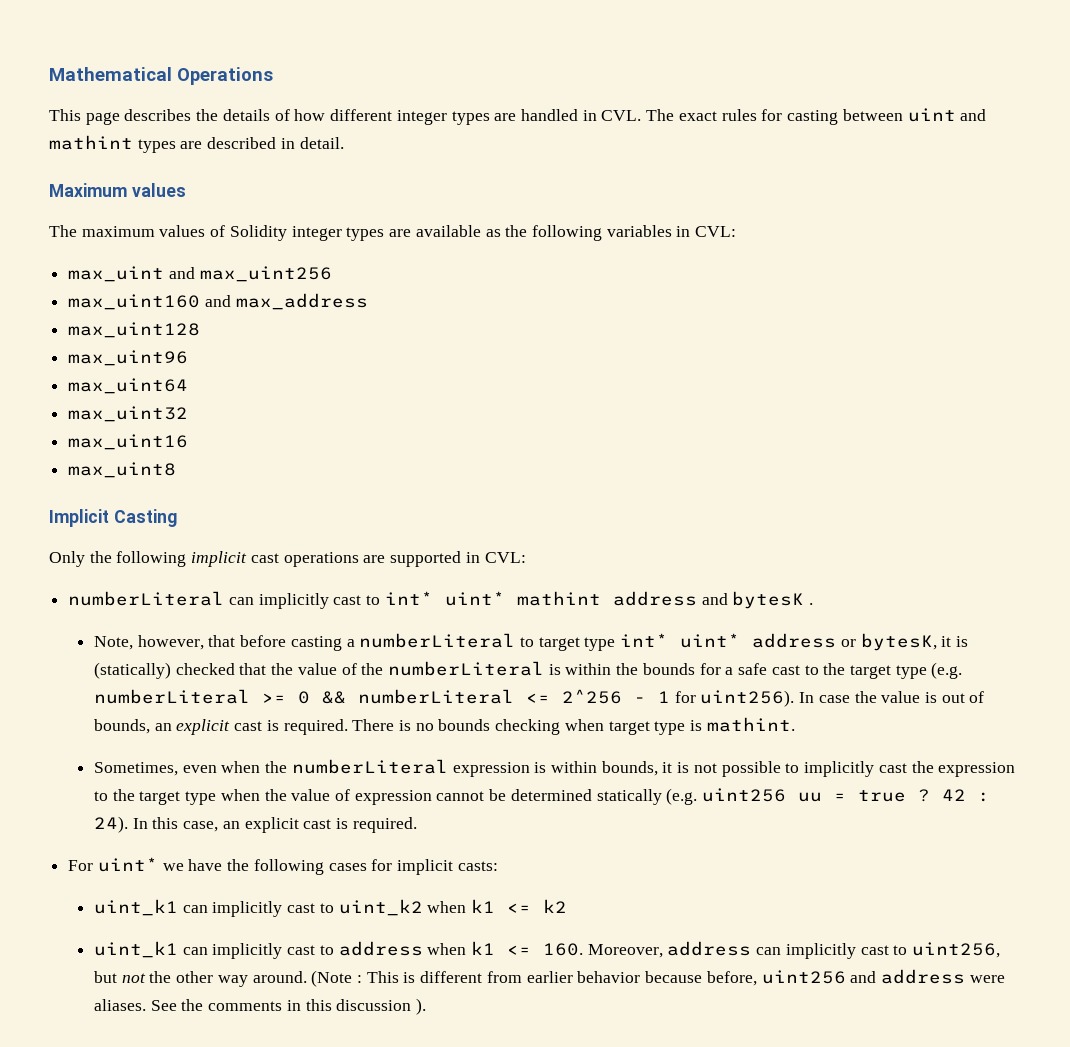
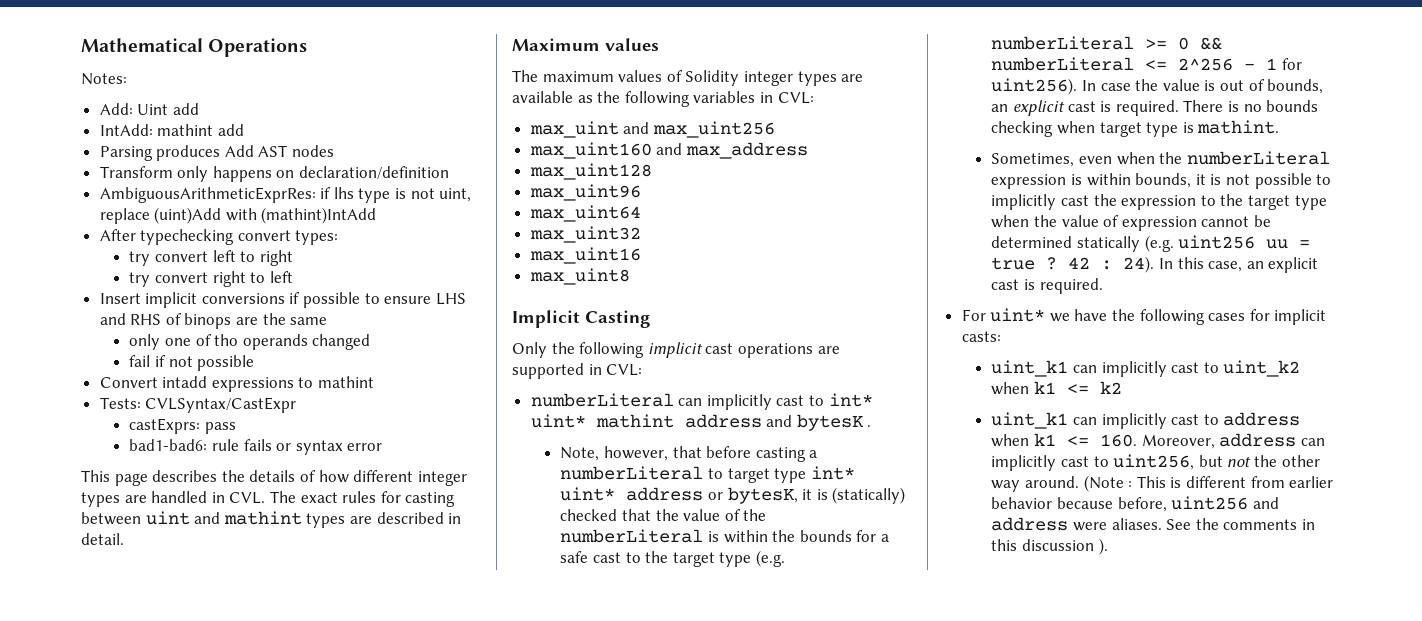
+ Notes:
+ Add: Uint add
+ IntAdd: mathint add
+ Parsing produces Add AST nodes
+ Transform only happens on declaration/definition
+ AmbiguousArithmeticExprRes: if lhs type is not uint, replace (uint)Add with (mathint)IntAdd
+ After typechecking convert types:
+ try convert left to right
+ try convert right to left
+ Insert implicit conversions if possible to ensure LHS and RHS of binops are the same
+ only one of tho operands changed
+ fail if not possible
+ Convert intadd expressions to mathint
+ Tests: CVLSyntax/CastExpr
+ castExprs: pass
+ bad1-bad6: rule fails or syntax error

